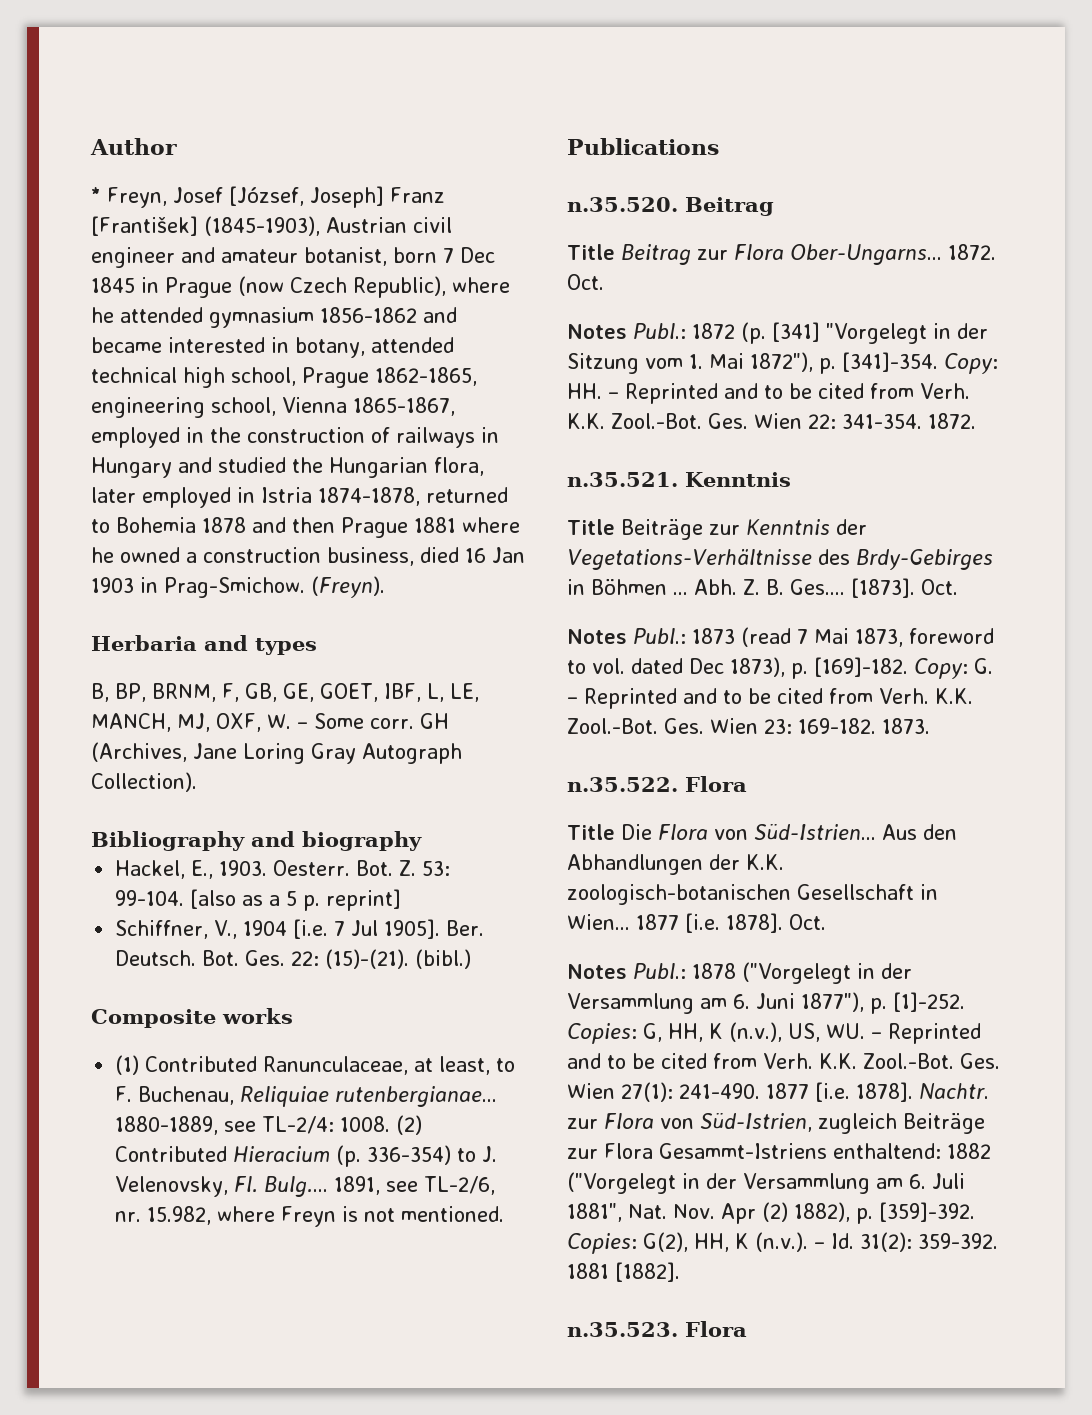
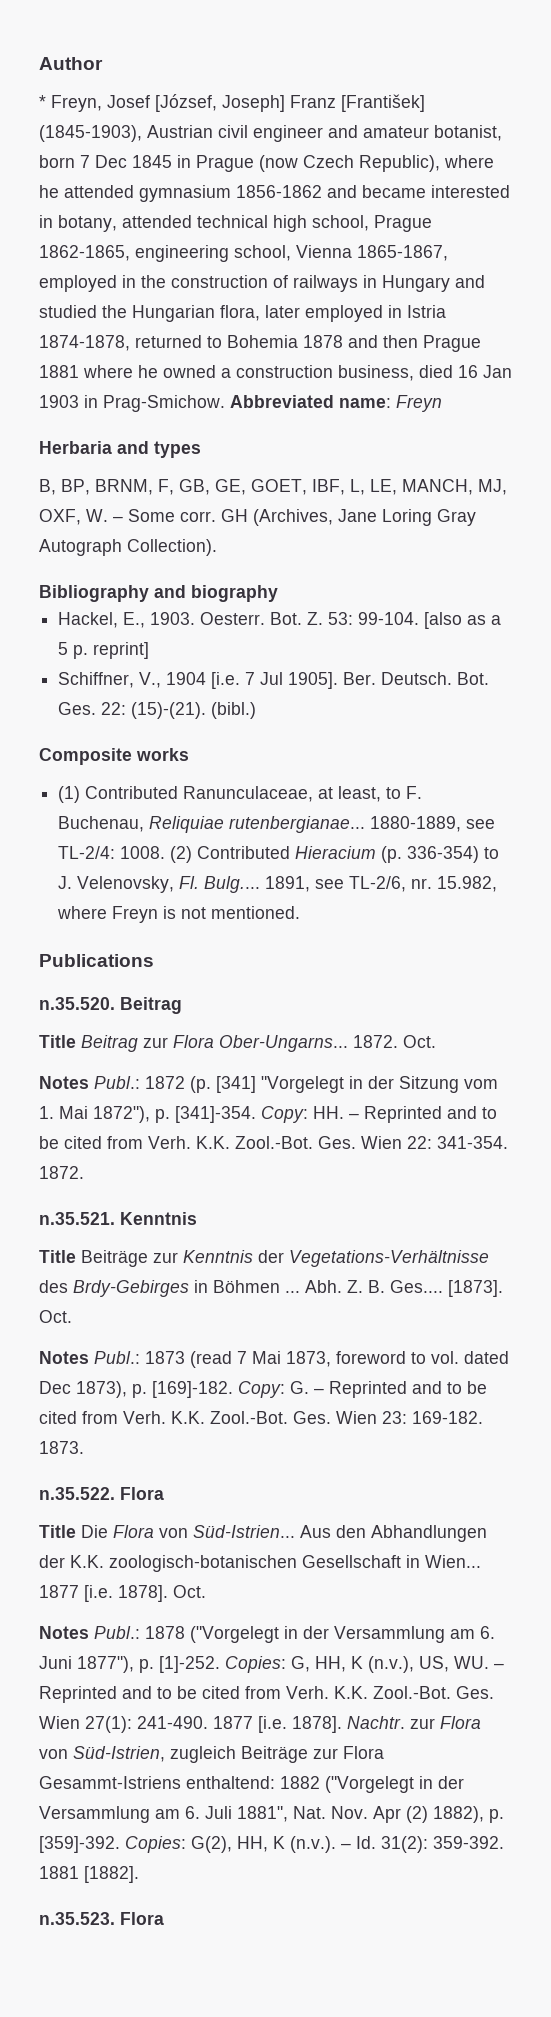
- (Freyn).
+ Abbreviated name: Freyn

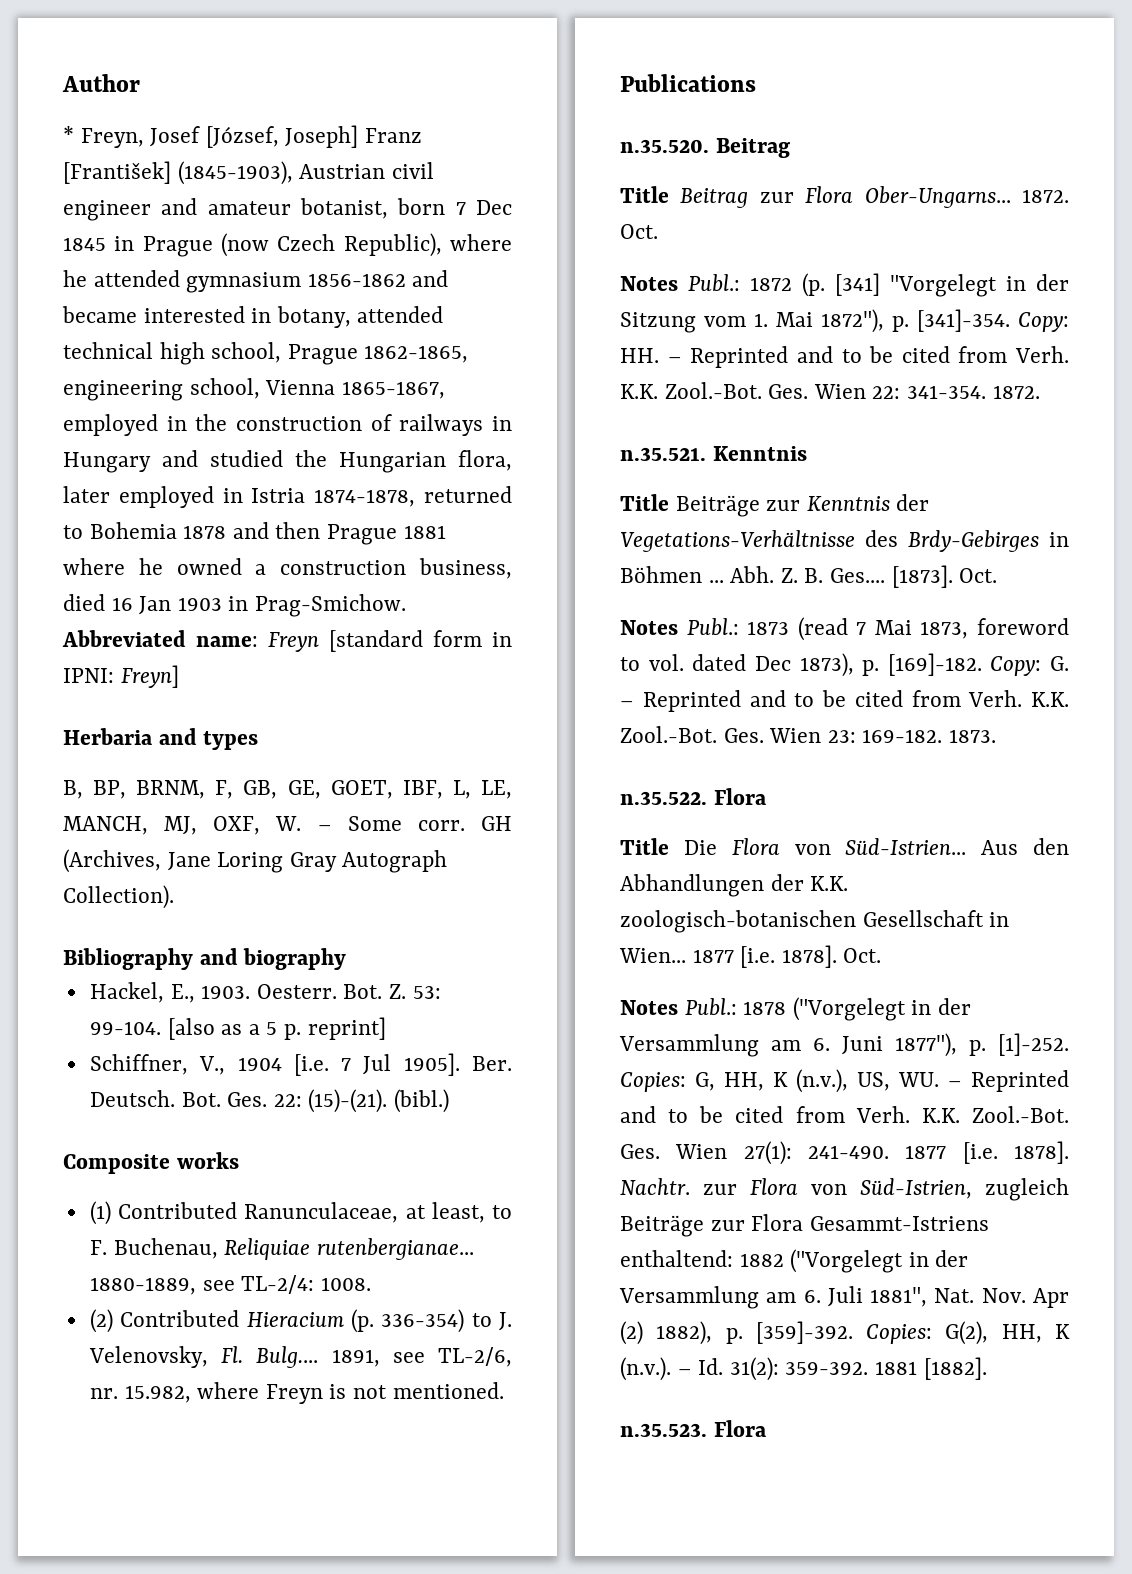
- Abbreviated name: Freyn
+ Abbreviated name: Freyn [standard form in IPNI: Freyn]
- 1880-1889, see TL-2/4: 1008. (2) Contributed Hieracium (p. 336-354) to J. Velenovsky, Fl. Bulg....
+ 1880-1889, see TL-2/4: 1008.
+ (2) Contributed Hieracium (p. 336-354) to J. Velenovsky, Fl. Bulg....

